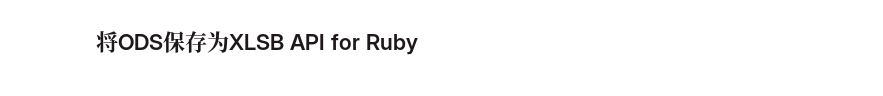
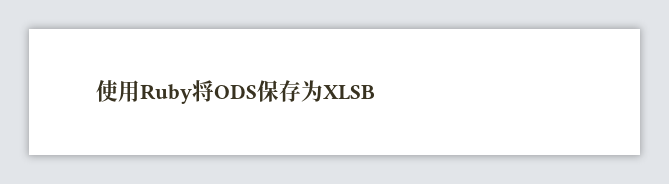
- 将ODS保存为XLSB API for Ruby
+ 使用Ruby将ODS保存为XLSB

